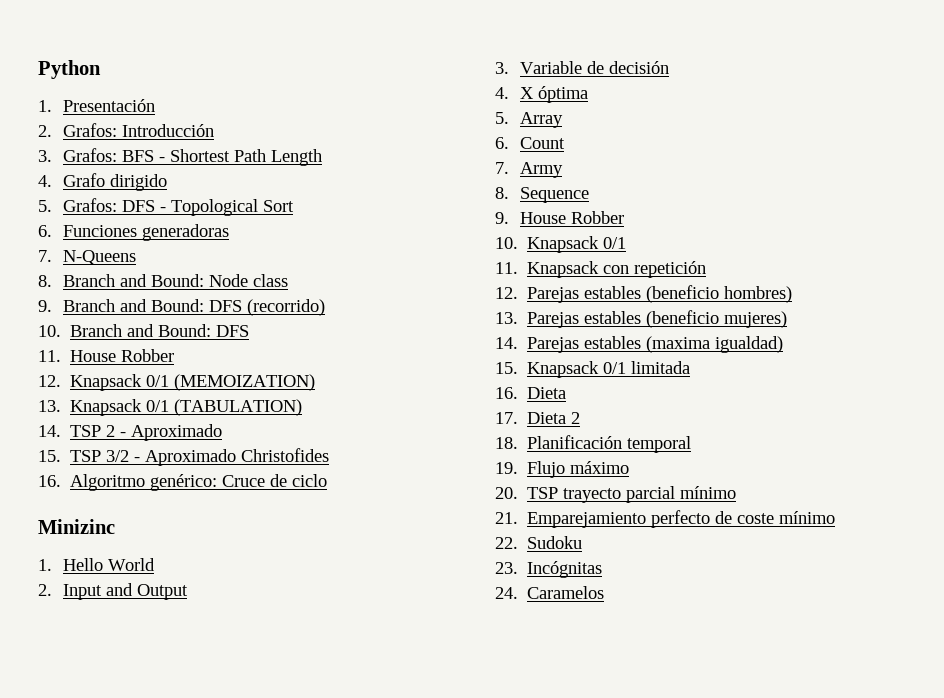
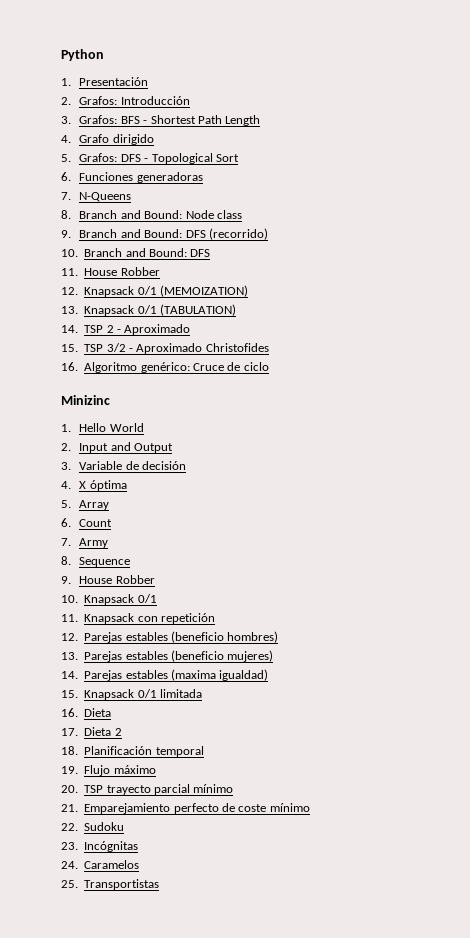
+ 25. Transportistas

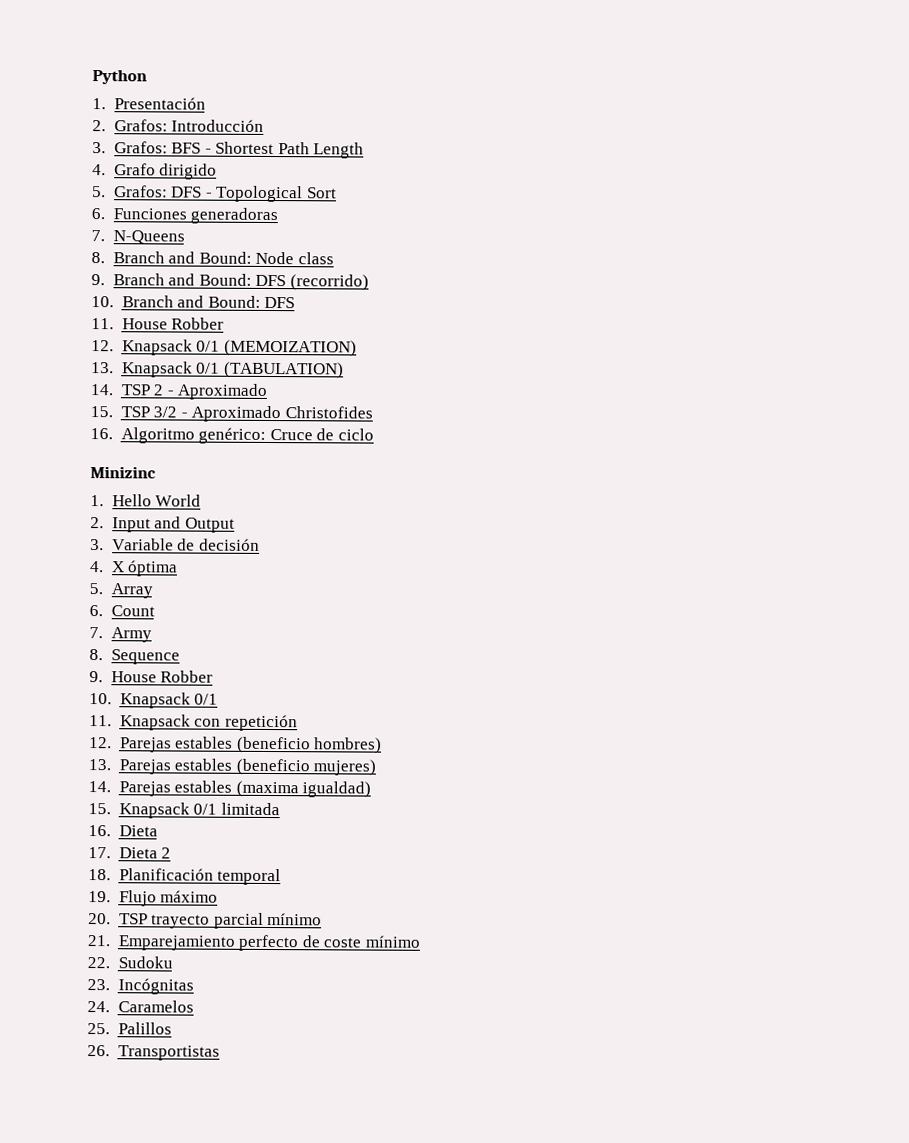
- 25. Transportistas
+ 25. Palillos
+ 26. Transportistas

